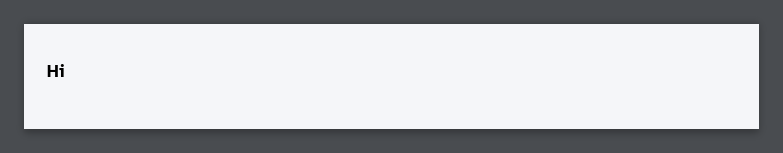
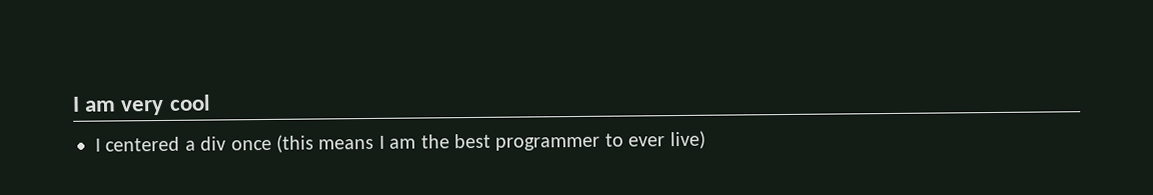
- Hi
+ I am very cool
+ I centered a div once (this means I am the best programmer to ever live)

